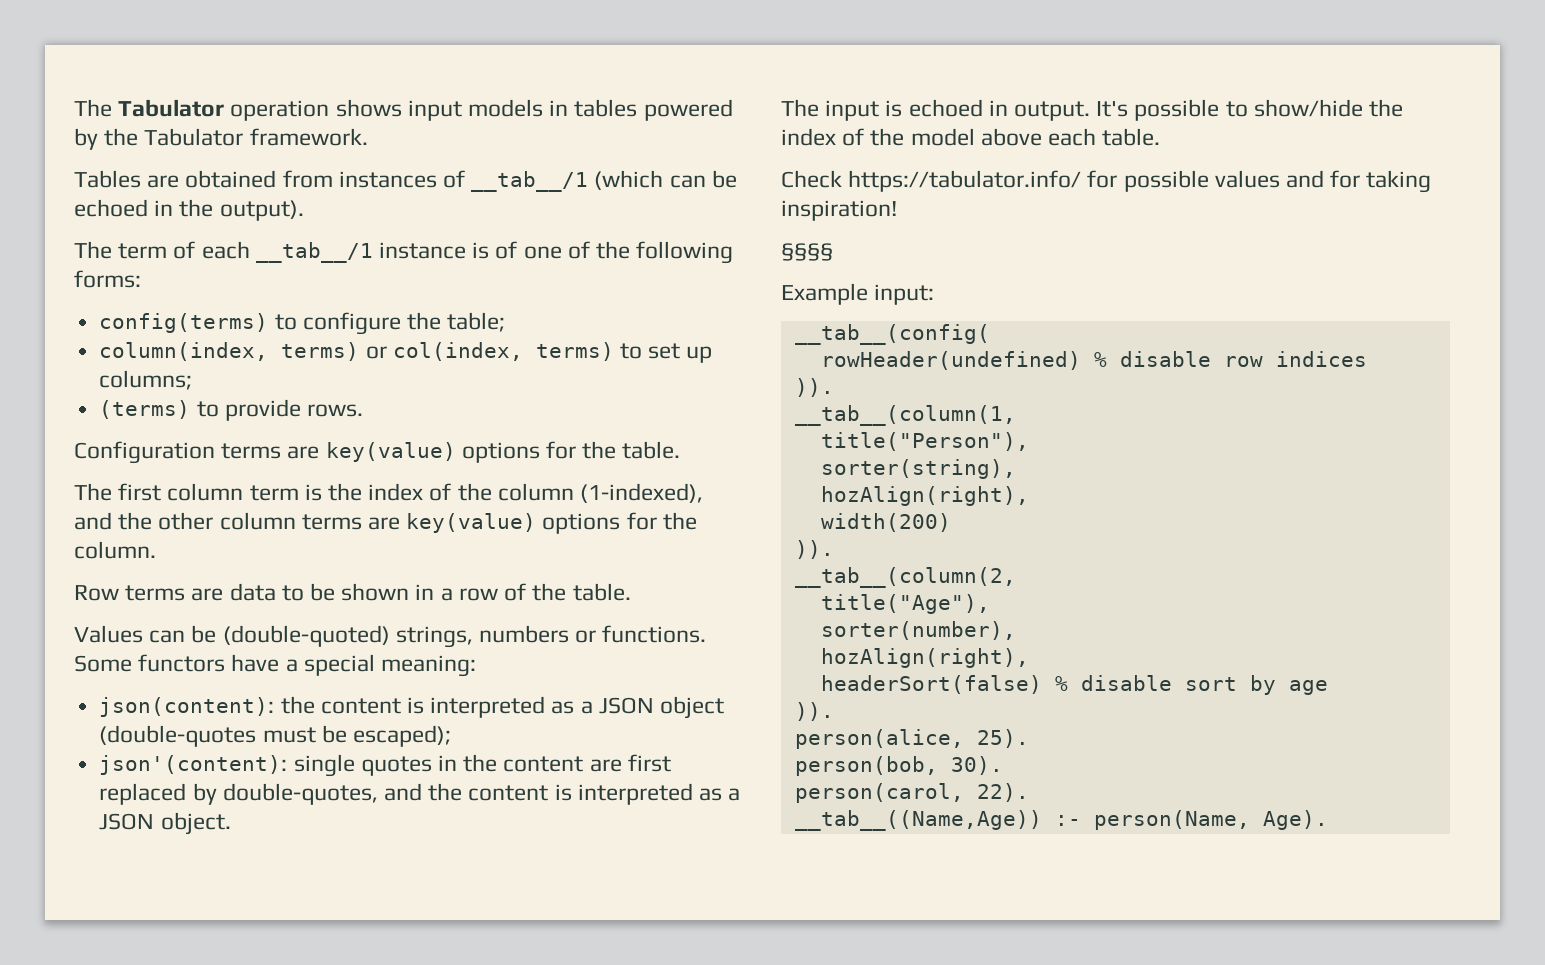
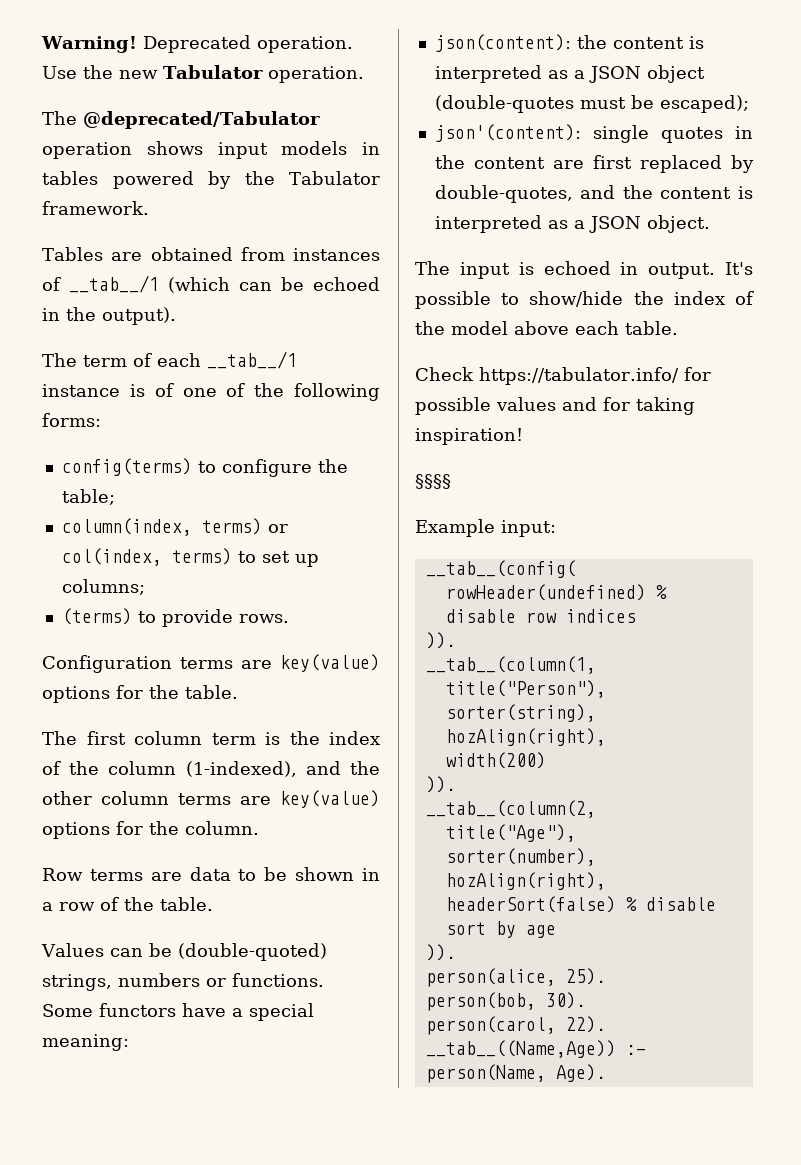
- The Tabulator operation shows input models in tables powered by the Tabulator framework.
+ Warning! Deprecated operation. Use the new Tabulator operation.
+ The @deprecated/Tabulator operation shows input models in tables powered by the Tabulator framework.

